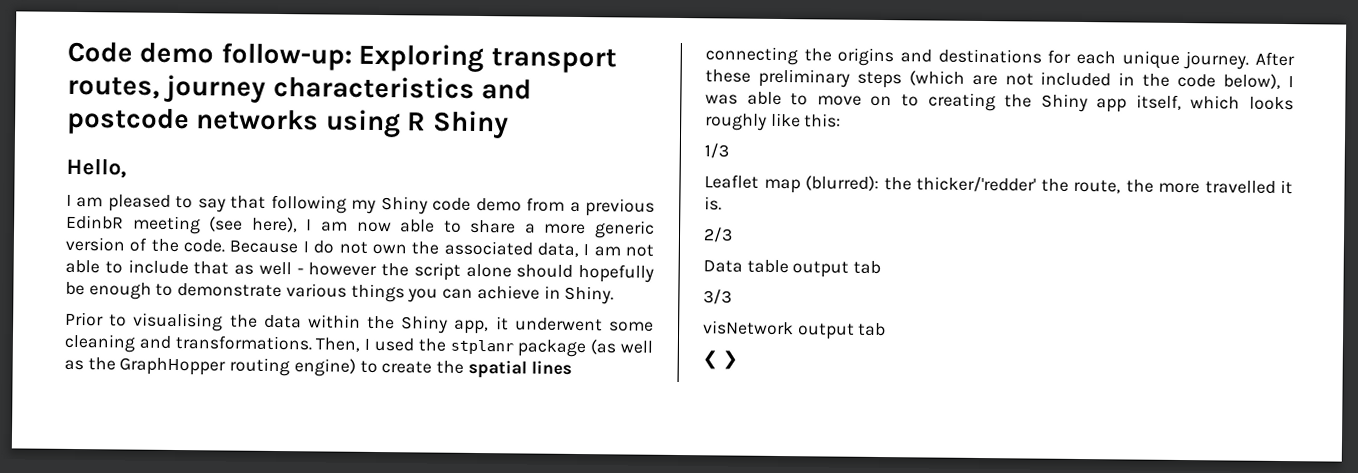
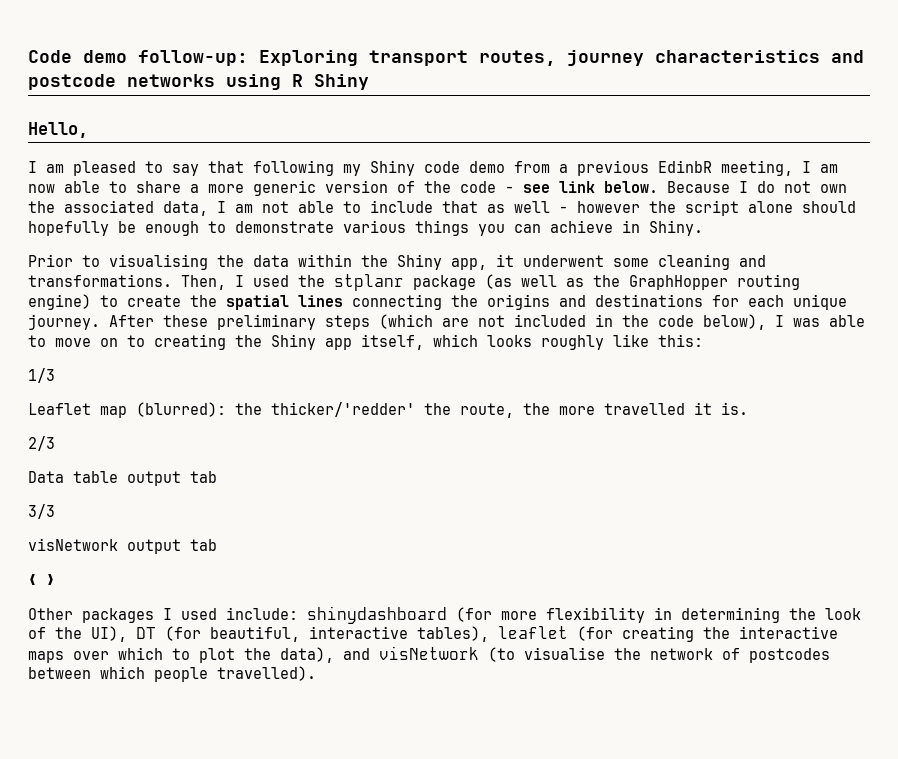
- I am pleased to say that following my Shiny code demo from a previous EdinbR meeting (see here), I am now able to share a more generic version of the code.
+ I am pleased to say that following my Shiny code demo from a previous EdinbR meeting, I am now able to share a more generic version of the code - see link below.
+ Other packages I used include: shinydashboard (for more flexibility in determining the look of the UI), DT (for beautiful, interactive tables), leaflet (for creating the interactive maps over which to plot the data), and visNetwork (to visualise the network of postcodes between which people travelled).

